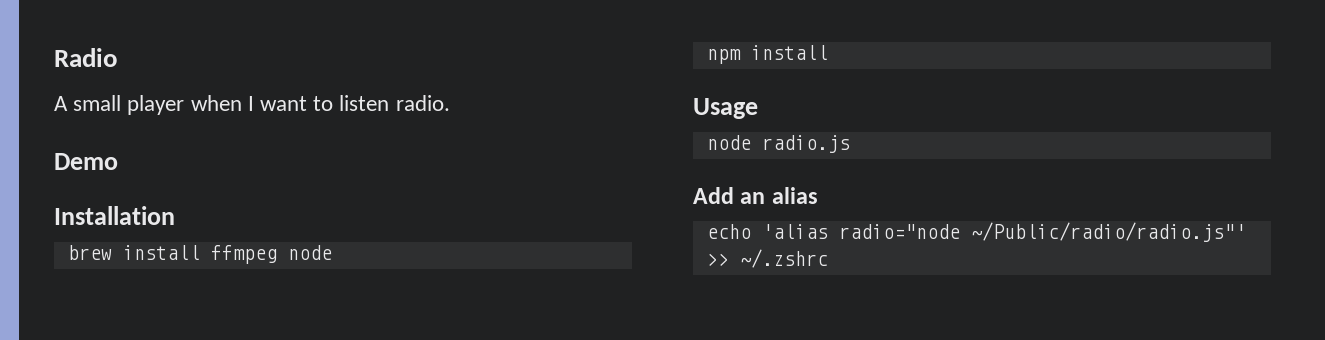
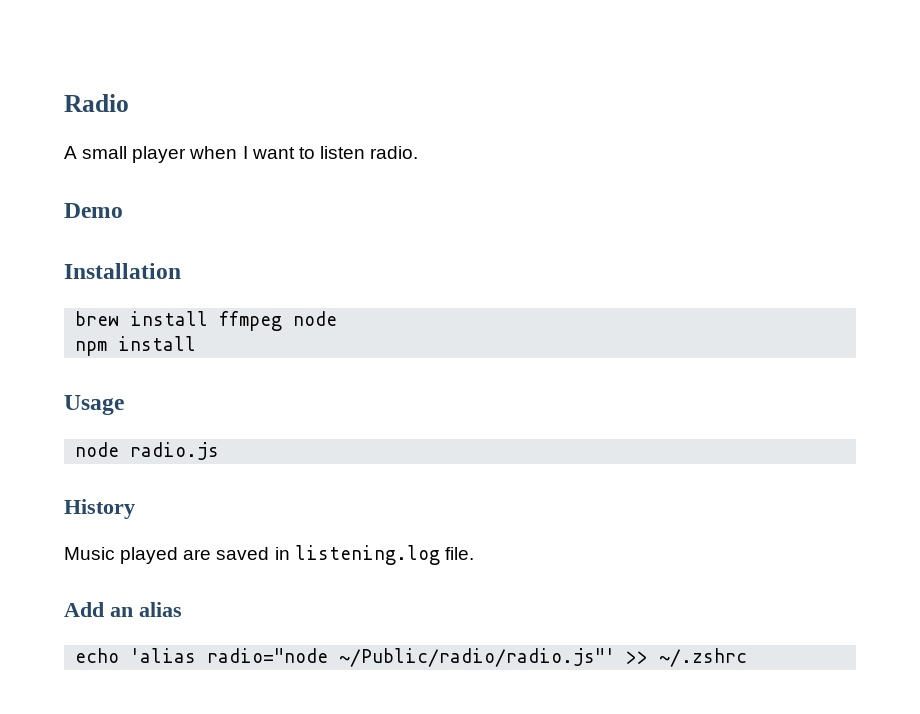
+ History
+ Music played are saved in listening.log file.

